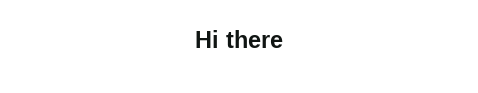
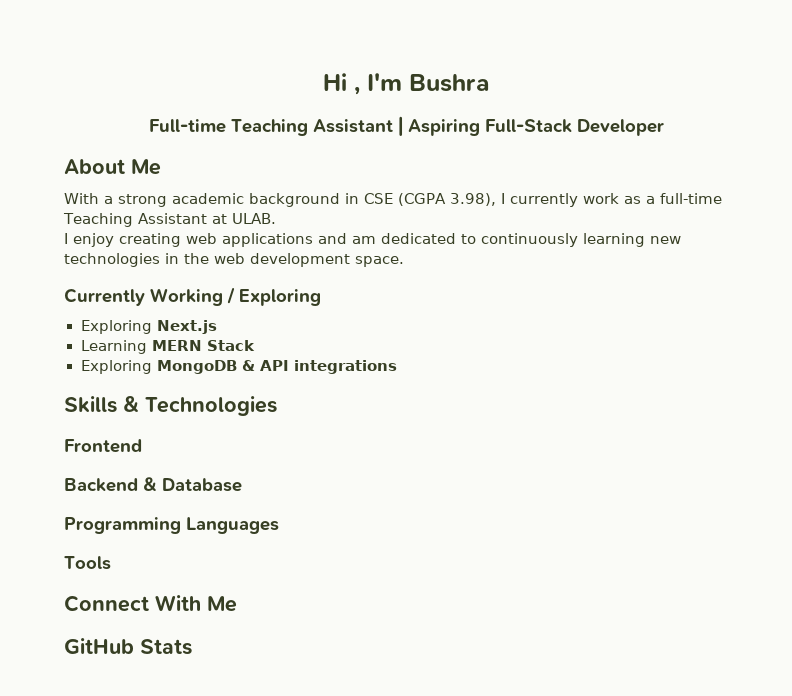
- Hi there
+ Hi , I'm Bushra
+ Full-time Teaching Assistant | Aspiring Full-Stack Developer
+ About Me
+ With a strong academic background in CSE (CGPA 3.98), I currently work as a full-time Teaching Assistant at ULAB.
+ I enjoy creating web applications and am dedicated to continuously learning new technologies in the web development space.
+ Currently Working / Exploring
+ Exploring Next.js
+ Learning MERN Stack
+ Exploring MongoDB & API integrations
+ Skills & Technologies
+ Frontend
+ Backend & Database
+ Programming Languages
+ Tools
+ Connect With Me
+ GitHub Stats

